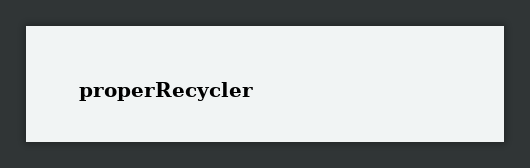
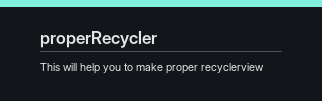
+ This will help you to make proper recyclerview

